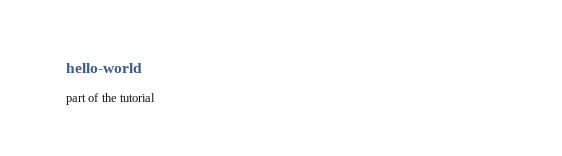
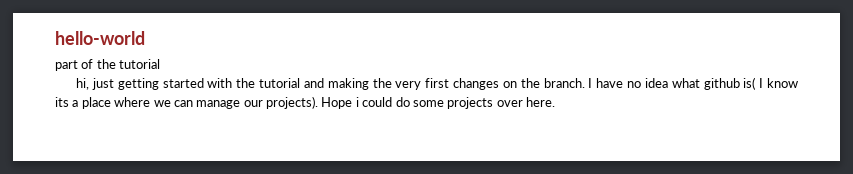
+ hi, just getting started with the tutorial and making the very first changes on the branch. I have no idea what github is( I know its a place where we can manage our projects). Hope i could do some projects over here.

